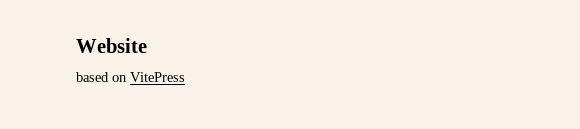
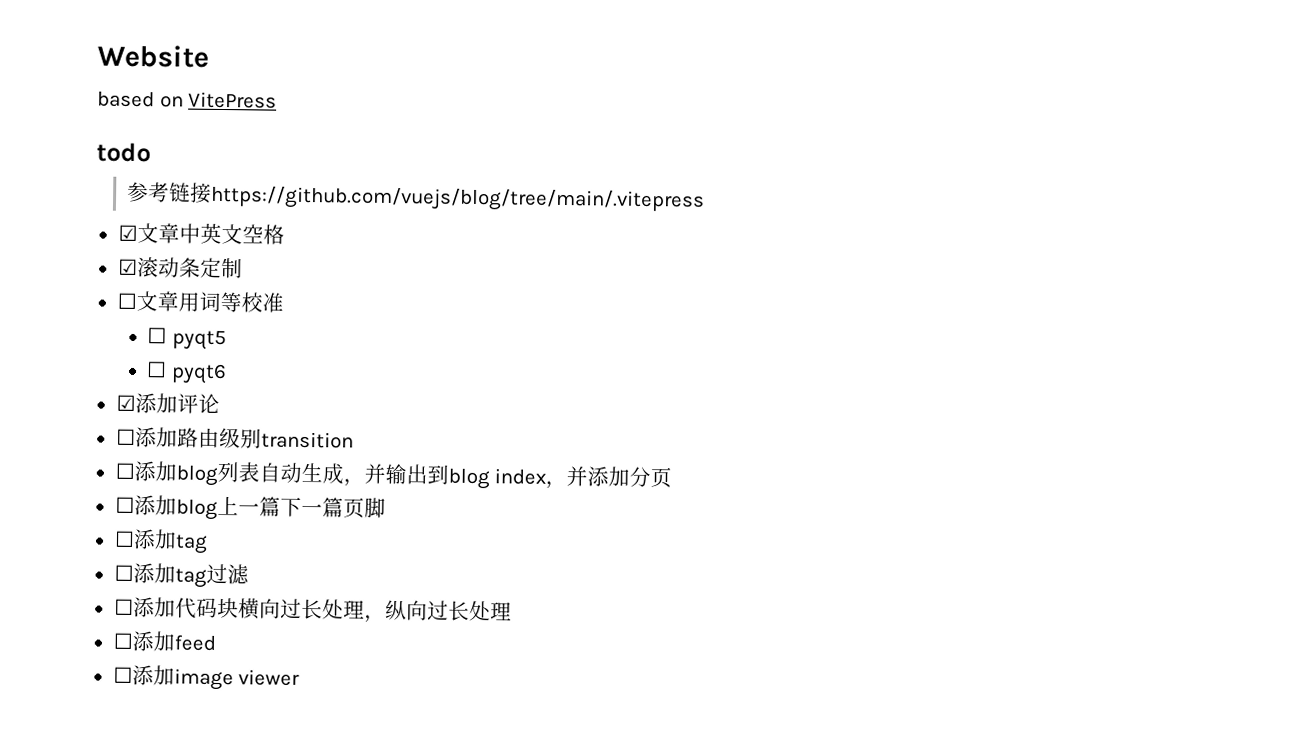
+ todo
+ 参考链接https://github.com/vuejs/blog/tree/main/.vitepress
+ ☑文章中英文空格
+ ☑滚动条定制
+ ☐文章用词等校准
+ ☐ pyqt5
+ ☐ pyqt6
+ ☑添加评论
+ ☐添加路由级别transition
+ ☐添加blog列表自动生成，并输出到blog index，并添加分页
+ ☐添加blog上一篇下一篇页脚
+ ☐添加tag
+ ☐添加tag过滤
+ ☐添加代码块横向过长处理，纵向过长处理
+ ☐添加feed
+ ☐添加image viewer

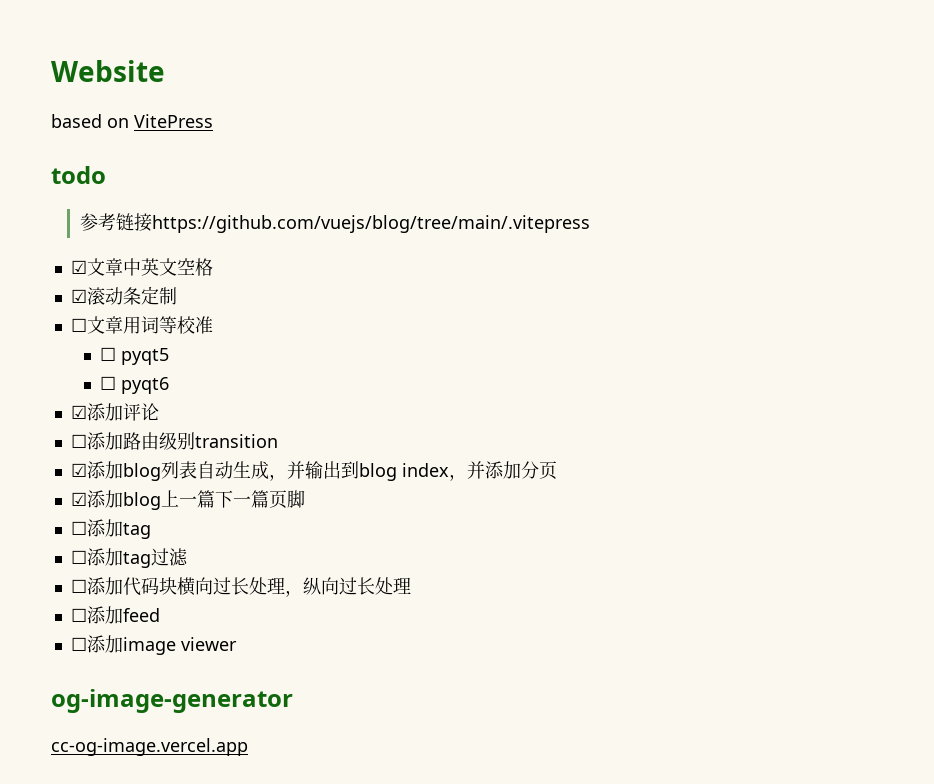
- ☐添加blog列表自动生成，并输出到blog index，并添加分页
+ ☑添加blog列表自动生成，并输出到blog index，并添加分页
- ☐添加blog上一篇下一篇页脚
+ ☑添加blog上一篇下一篇页脚
+ og-image-generator
+ cc-og-image.vercel.app

